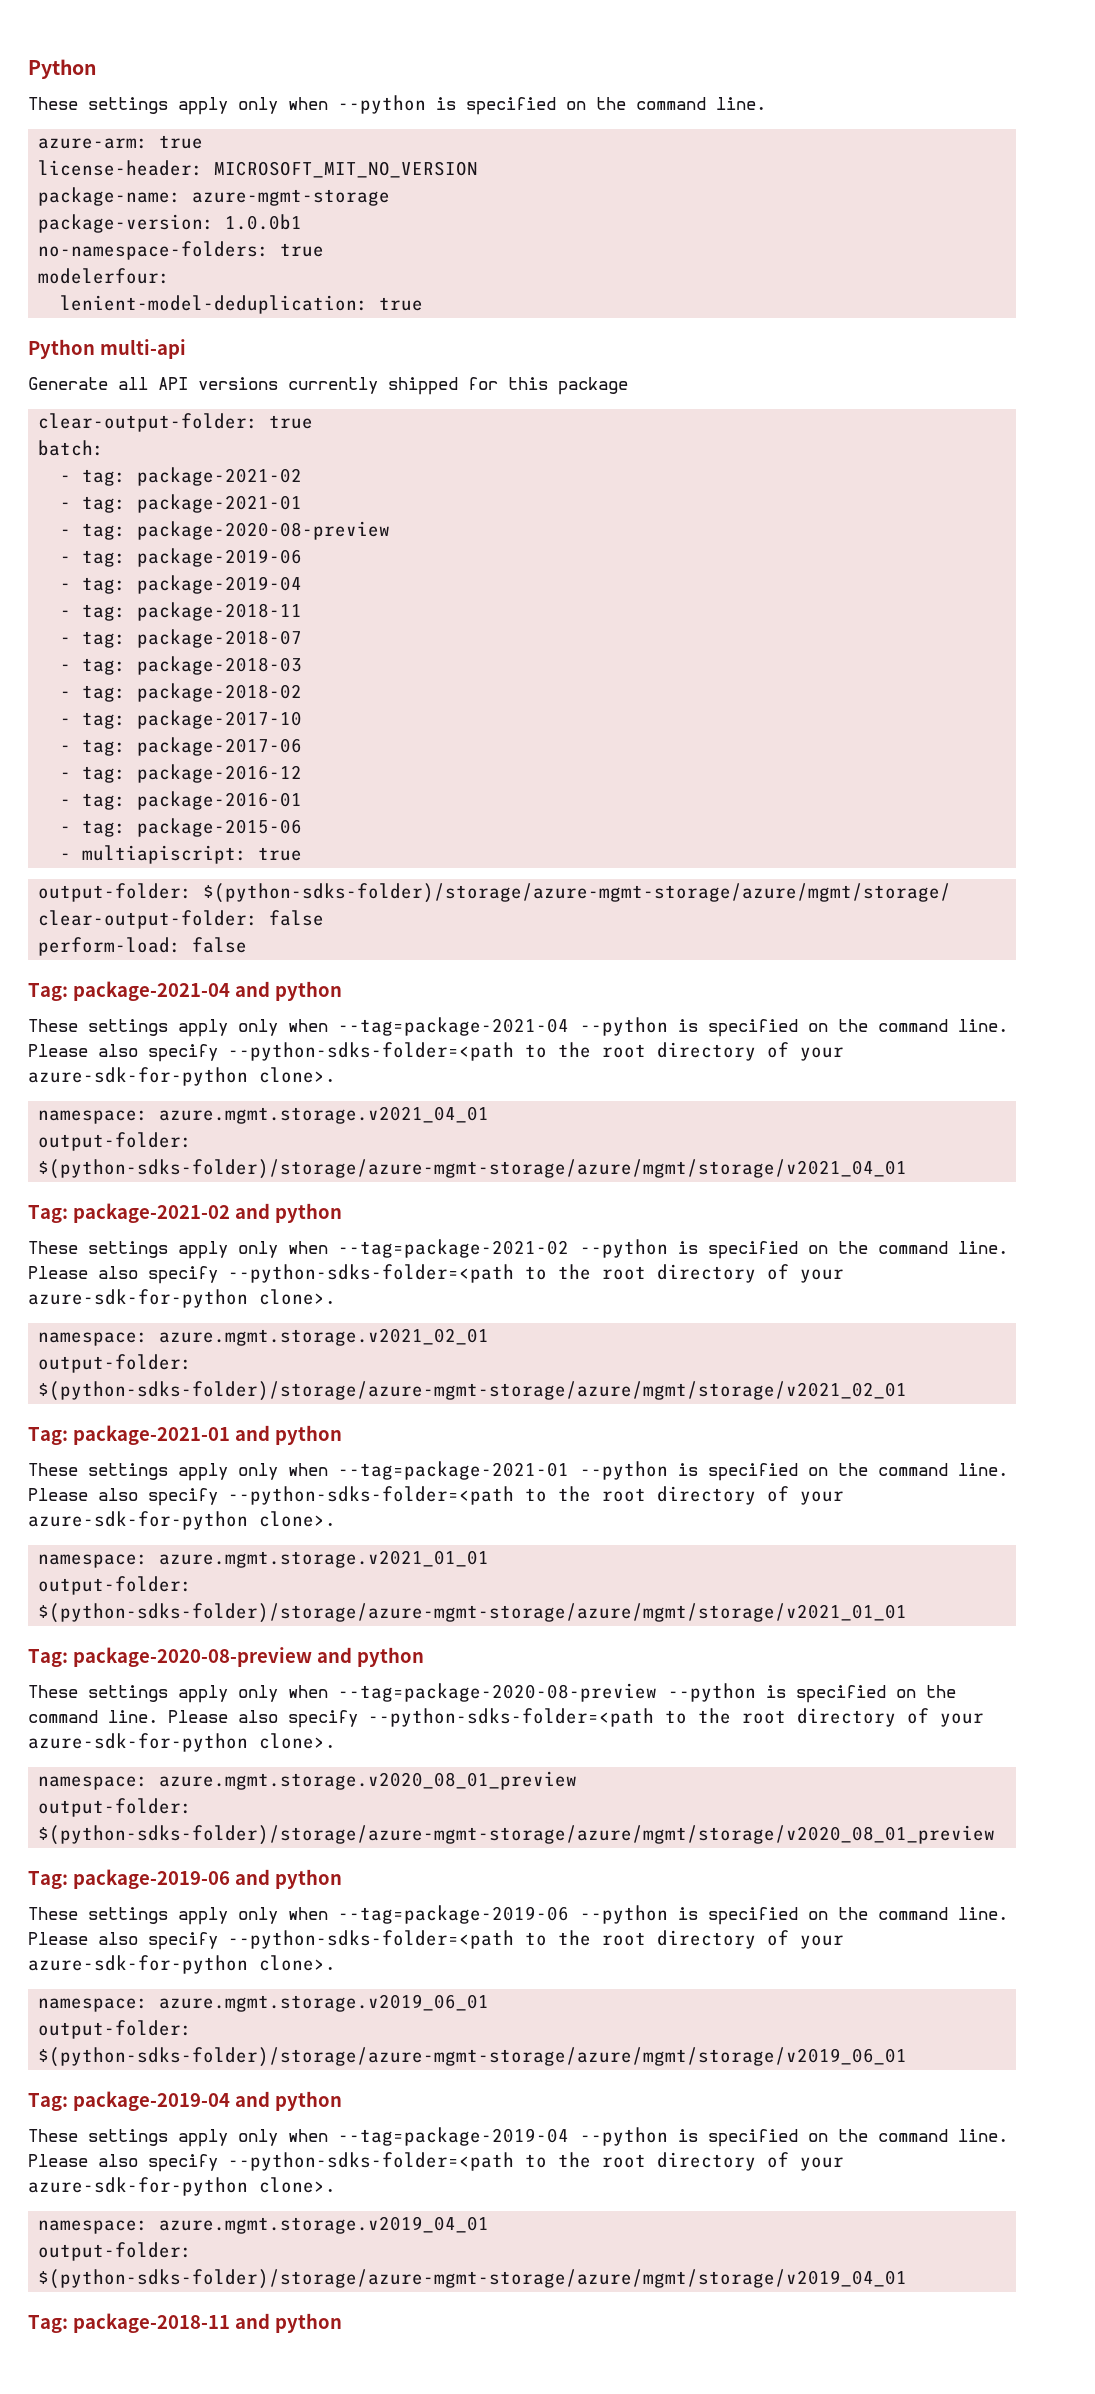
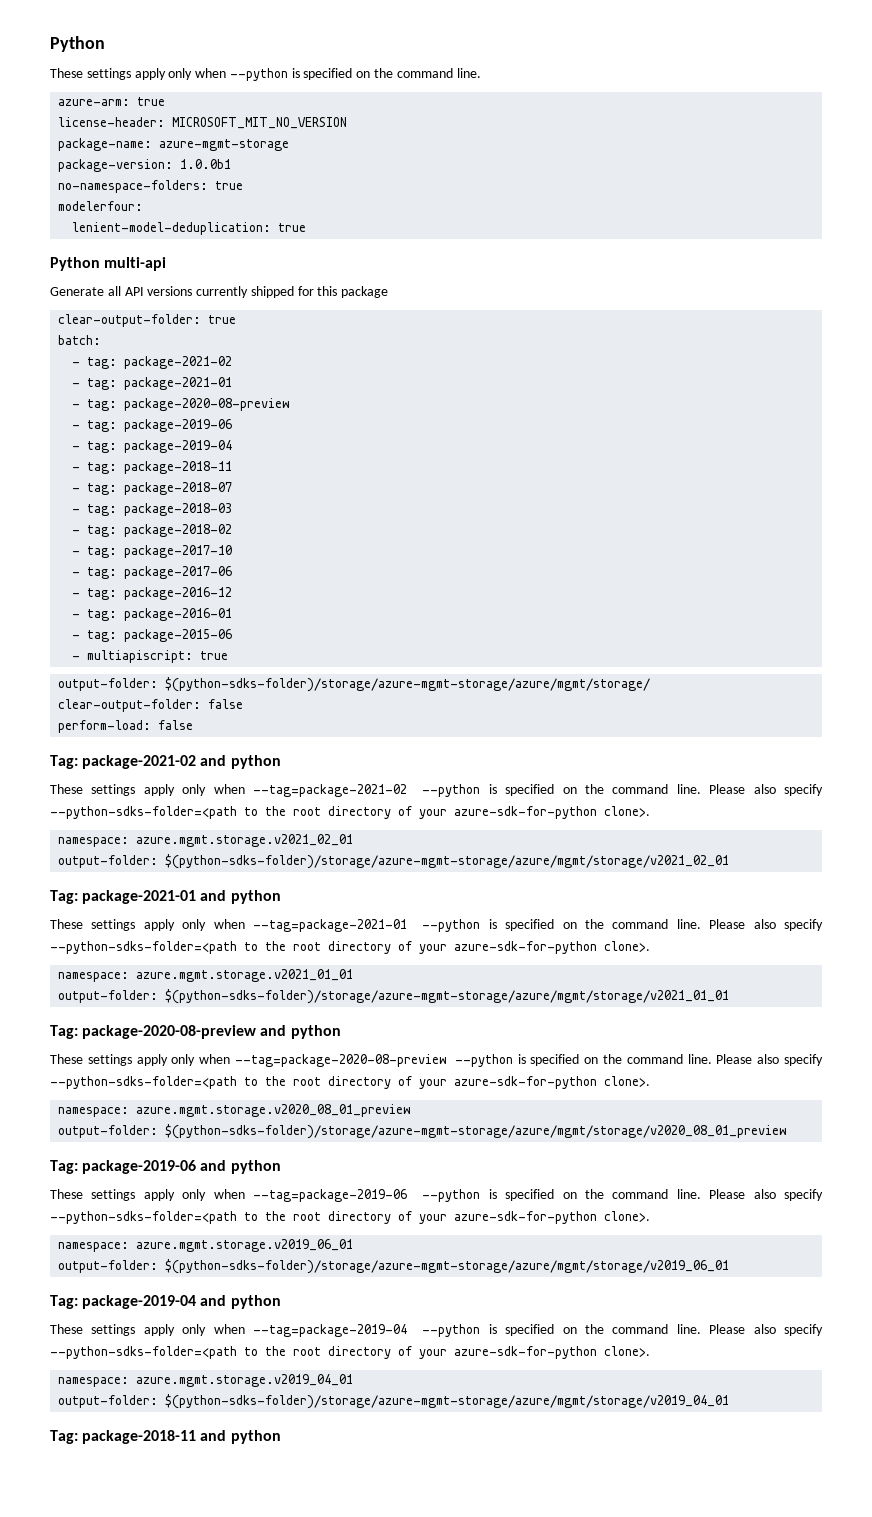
- Tag: package-2021-04 and python
- These settings apply only when --tag=package-2021-04 --python is specified on the command line. Please also specify --python-sdks-folder=<path to the root directory of your azure-sdk-for-python clone>.
- namespace: azure.mgmt.storage.v2021_04_01
- output-folder: $(python-sdks-folder)/storage/azure-mgmt-storage/azure/mgmt/storage/v2021_04_01

